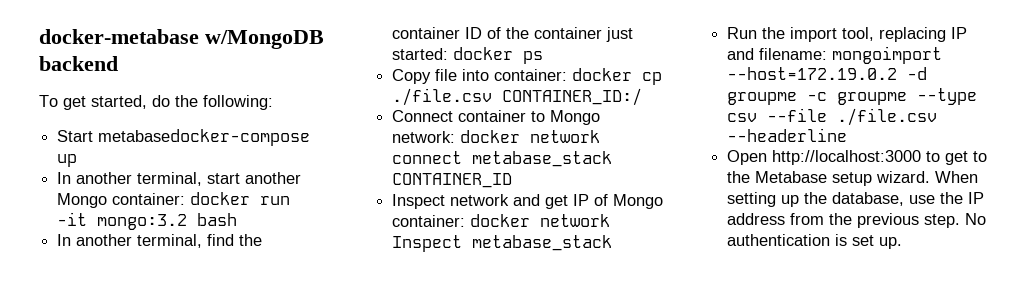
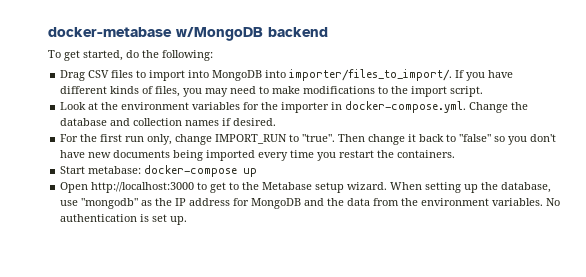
- Start metabasedocker-compose up
- In another terminal, start another Mongo container: docker run -it mongo:3.2 bash
- In another terminal, find the container ID of the container just started: docker ps
- Copy file into container: docker cp ./file.csv CONTAINER_ID:/
- Connect container to Mongo network: docker network connect metabase_stack CONTAINER_ID
- Inspect network and get IP of Mongo container: docker network Inspect metabase_stack
- Run the import tool, replacing IP and filename: mongoimport --host=172.19.0.2 -d groupme -c groupme --type csv --file ./file.csv --headerline
+ Drag CSV files to import into MongoDB into importer/files_to_import/. If you have different kinds of files, you may need to make modifications to the import script.
+ Look at the environment variables for the importer in docker-compose.yml. Change the database and collection names if desired.
+ For the first run only, change IMPORT_RUN to "true". Then change it back to "false" so you don't have new documents being imported every time you restart the containers.
+ Start metabase: docker-compose up
- When setting up the database, use the IP address from the previous step.
+ When setting up the database, use "mongodb" as the IP address for MongoDB and the data from the environment variables.

